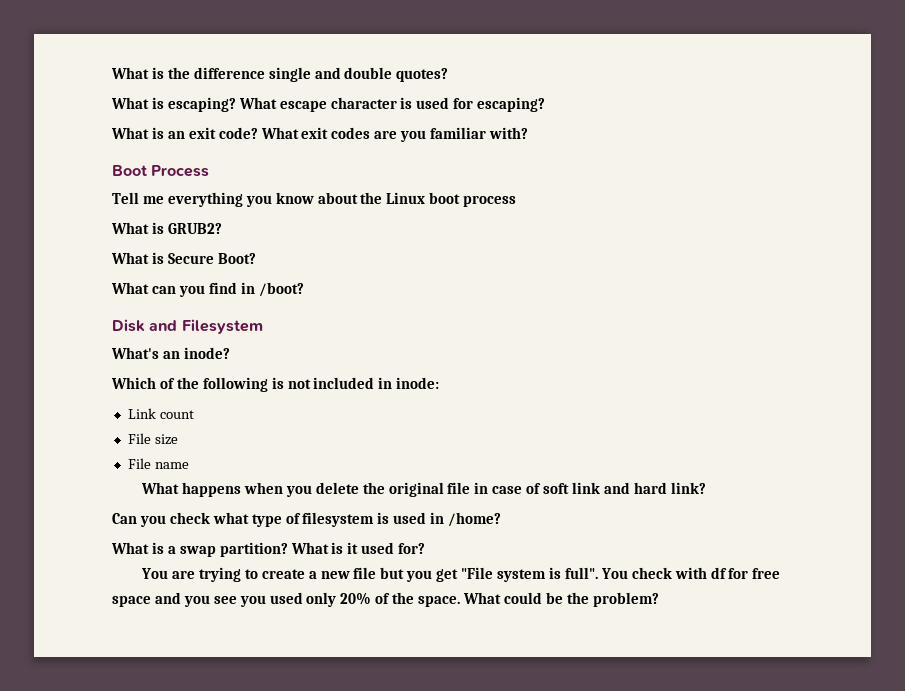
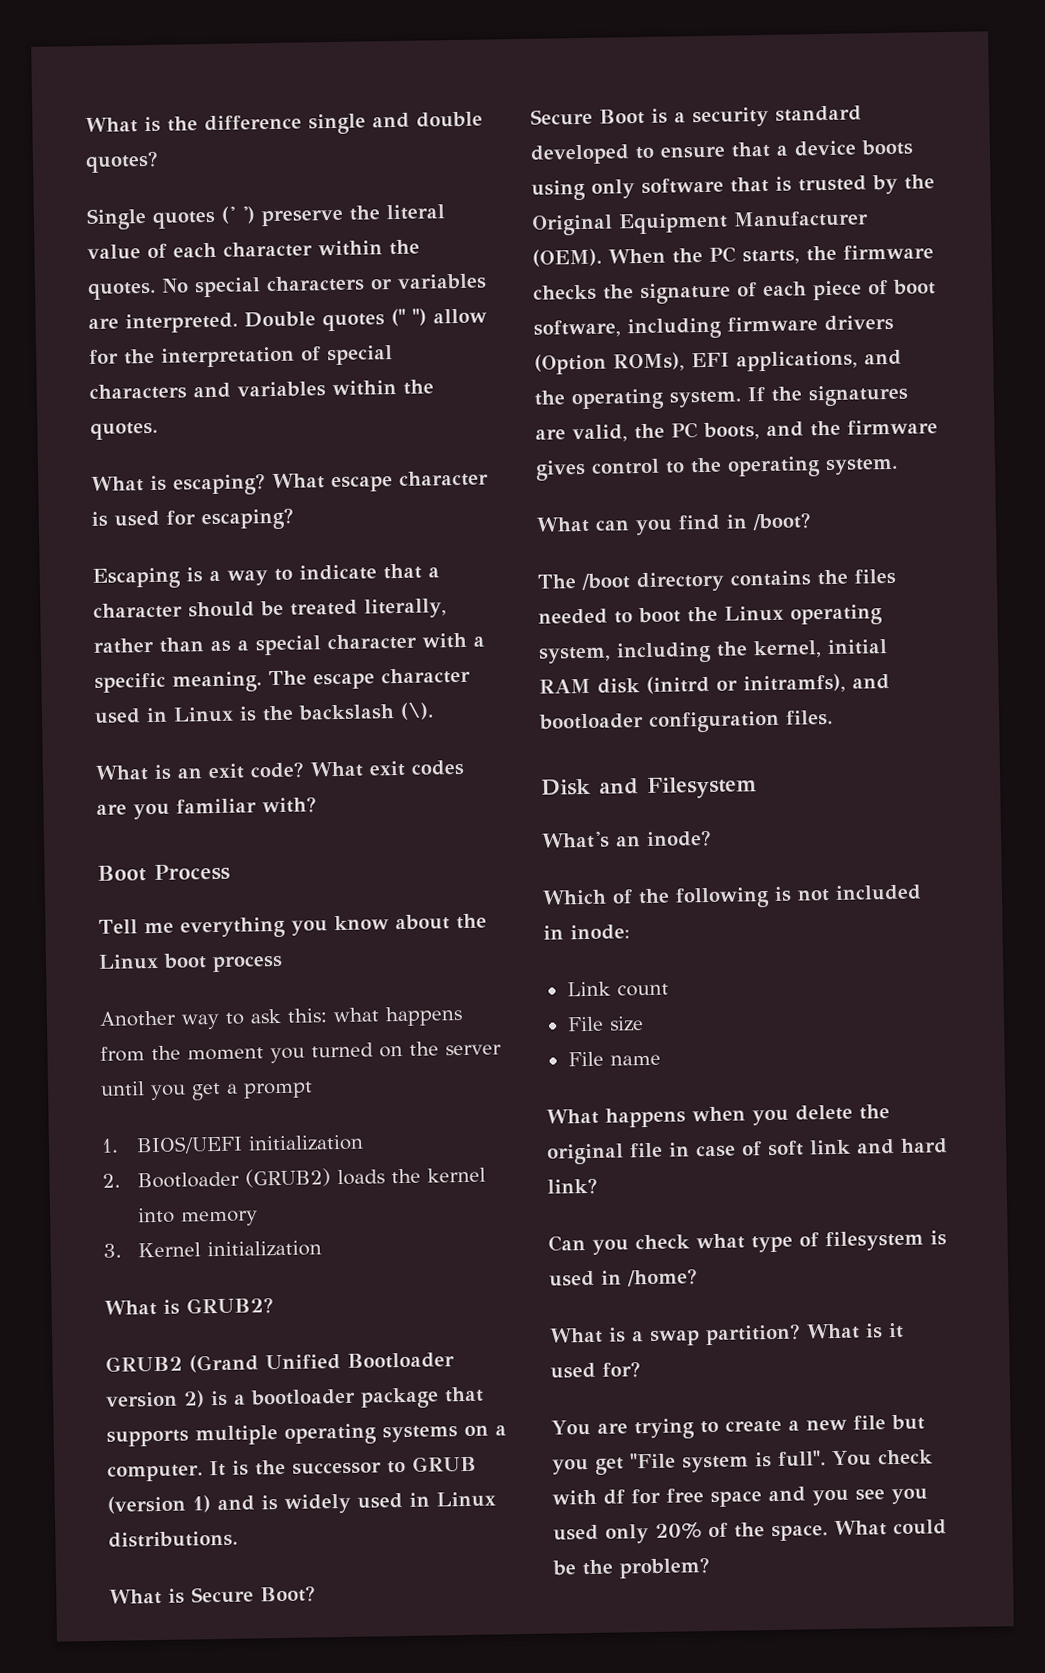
+ Single quotes (' ') preserve the literal value of each character within the quotes. No special characters or variables are interpreted. Double quotes (" ") allow for the interpretation of special characters and variables within the quotes.
+ Escaping is a way to indicate that a character should be treated literally, rather than as a special character with a specific meaning. The escape character used in Linux is the backslash (\).
+ Another way to ask this: what happens from the moment you turned on the server until you get a prompt
+ 1. BIOS/UEFI initialization
+ 2. Bootloader (GRUB2) loads the kernel into memory
+ 3. Kernel initialization
  What is GRUB2?
+ GRUB2 (Grand Unified Bootloader version 2) is a bootloader package that supports multiple operating systems on a computer. It is the successor to GRUB (version 1) and is widely used in Linux distributions.
  What is Secure Boot?
+ Secure Boot is a security standard developed to ensure that a device boots using only software that is trusted by the Original Equipment Manufacturer (OEM). When the PC starts, the firmware checks the signature of each piece of boot software, including firmware drivers (Option ROMs), EFI applications, and the operating system. If the signatures are valid, the PC boots, and the firmware gives control to the operating system.
+ The /boot directory contains the files needed to boot the Linux operating system, including the kernel, initial RAM disk (initrd or initramfs), and bootloader configuration files.

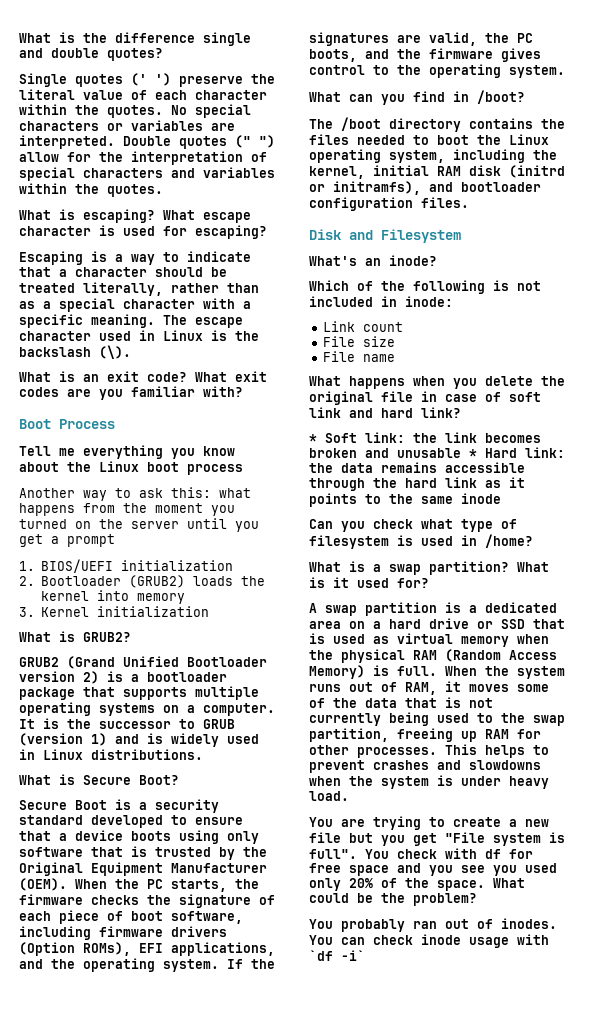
+ * Soft link: the link becomes broken and unusable * Hard link: the data remains accessible through the hard link as it points to the same inode
+ A swap partition is a dedicated area on a hard drive or SSD that is used as virtual memory when the physical RAM (Random Access Memory) is full. When the system runs out of RAM, it moves some of the data that is not currently being used to the swap partition, freeing up RAM for other processes. This helps to prevent crashes and slowdowns when the system is under heavy load.
+ You probably ran out of inodes. You can check inode usage with `df -i`

